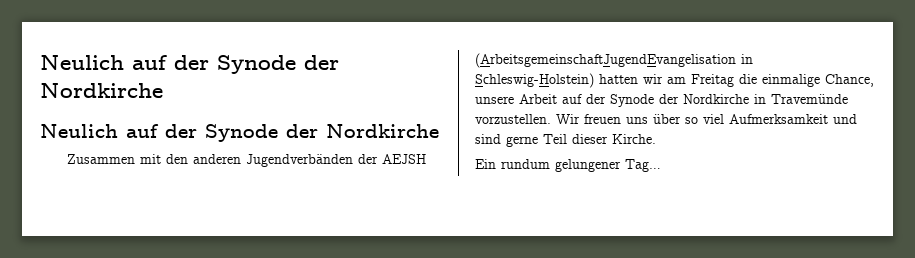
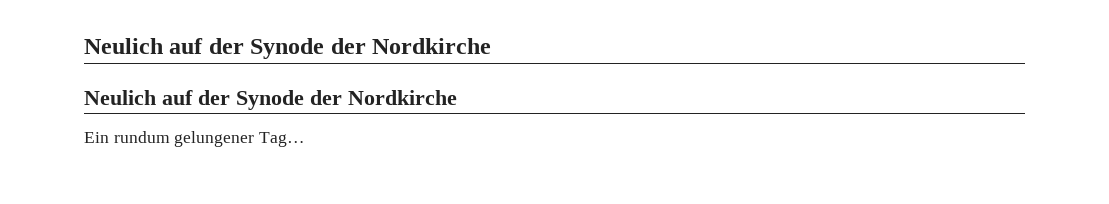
- Zusammen mit den anderen Jugendverbänden der AEJSH (ArbeitsgemeinschaftJugendEvangelisation in Schleswig-Holstein) hatten wir am Freitag die einmalige Chance, unsere Arbeit auf der Synode der Nordkirche in Travemünde vorzustellen. Wir freuen uns über so viel Aufmerksamkeit und sind gerne Teil dieser Kirche.

